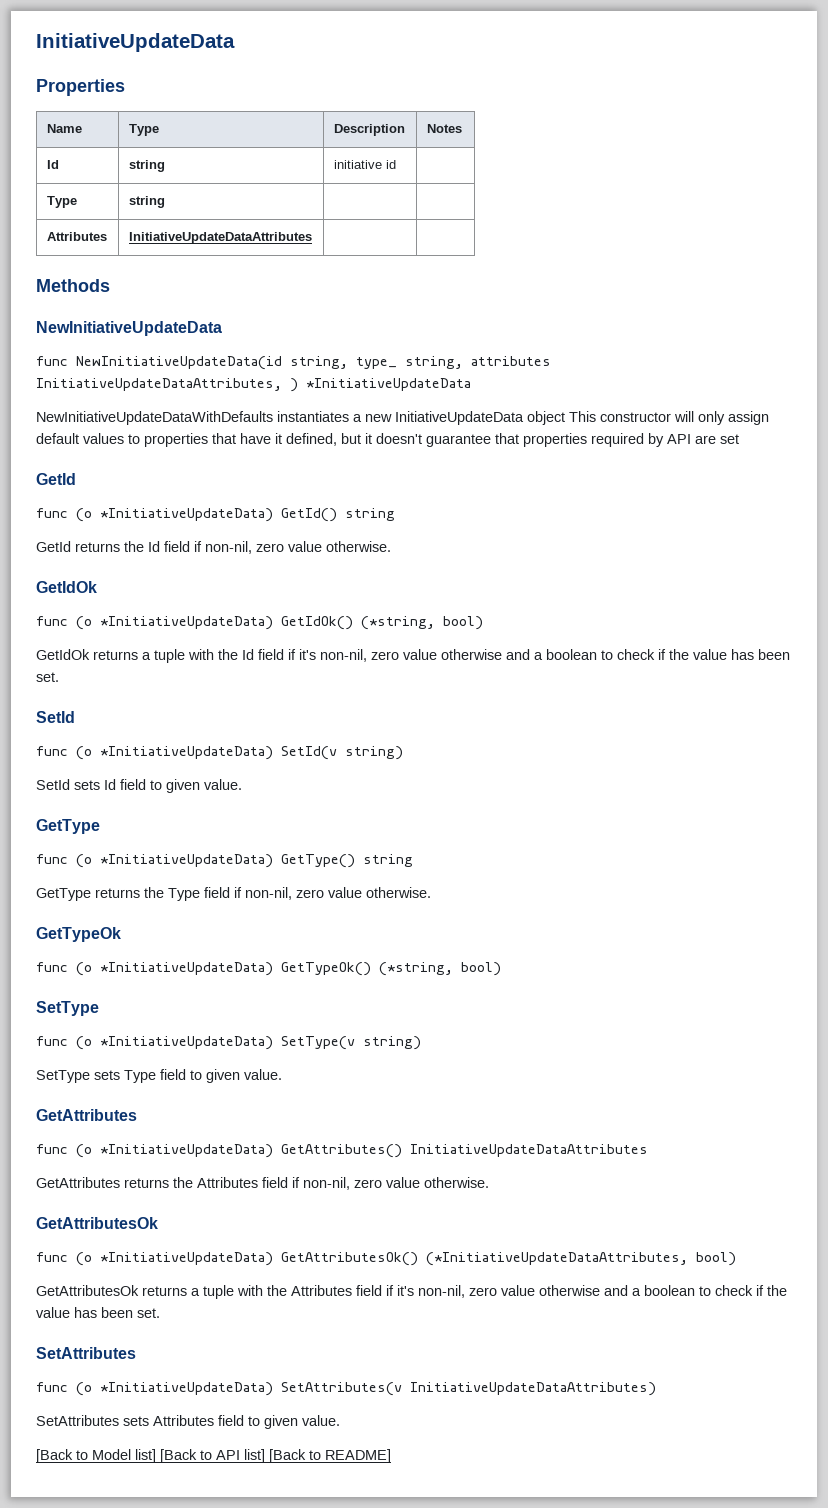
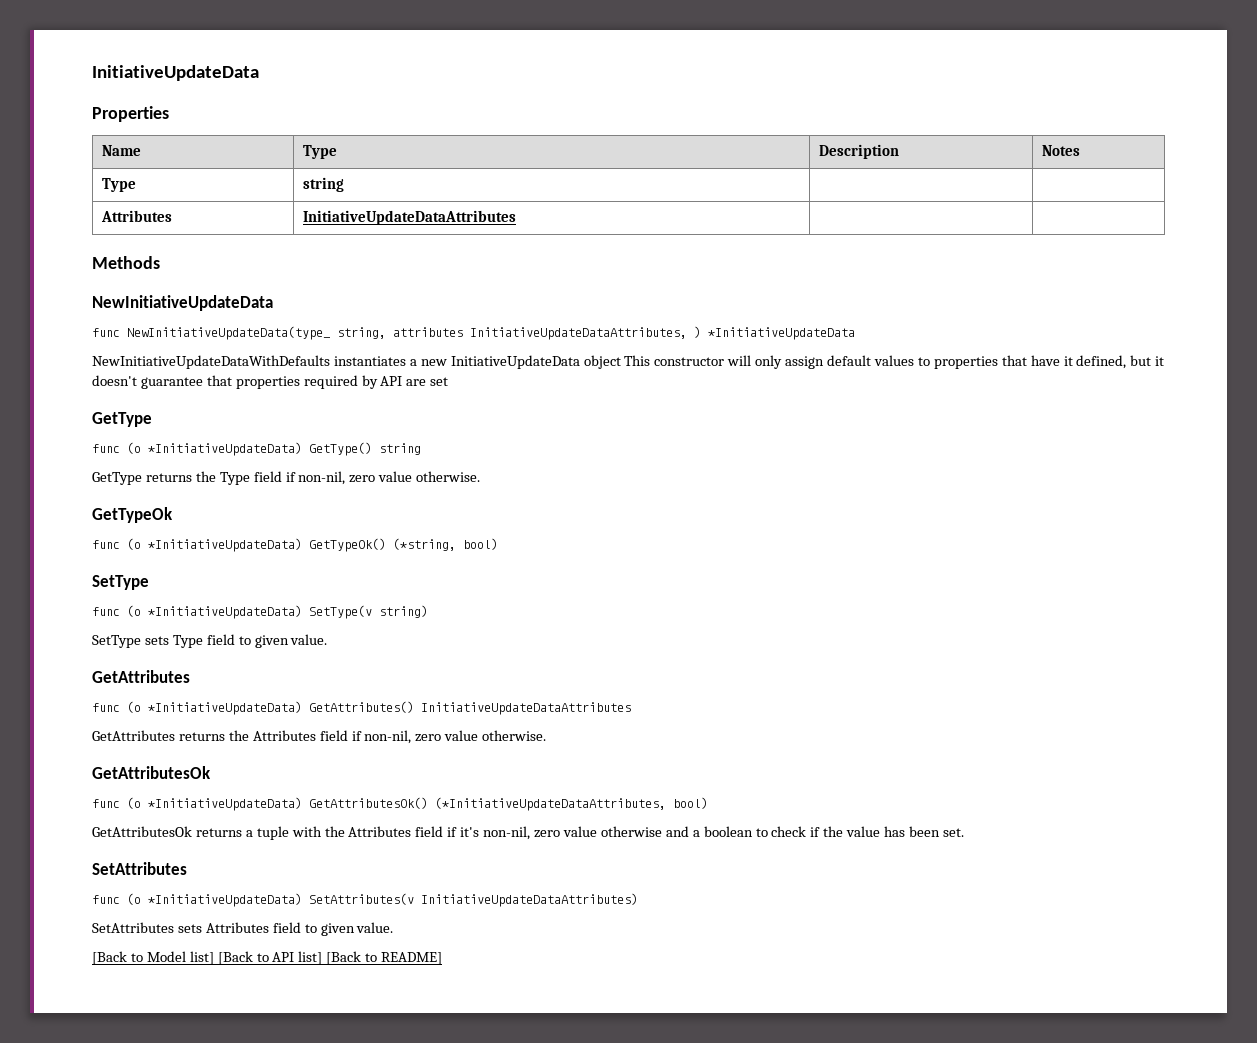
- Id | string | initiative id |
- func NewInitiativeUpdateData(id string, type_ string, attributes InitiativeUpdateDataAttributes, ) *InitiativeUpdateData
+ func NewInitiativeUpdateData(type_ string, attributes InitiativeUpdateDataAttributes, ) *InitiativeUpdateData
  NewInitiativeUpdateDataWithDefaults instantiates a new InitiativeUpdateData object This constructor will only assign default values to properties that have it defined, but it doesn't guarantee that properties required by API are set
- GetId
- func (o *InitiativeUpdateData) GetId() string
- GetId returns the Id field if non-nil, zero value otherwise.
- GetIdOk
- func (o *InitiativeUpdateData) GetIdOk() (*string, bool)
- GetIdOk returns a tuple with the Id field if it's non-nil, zero value otherwise and a boolean to check if the value has been set.
- SetId
- func (o *InitiativeUpdateData) SetId(v string)
- SetId sets Id field to given value.

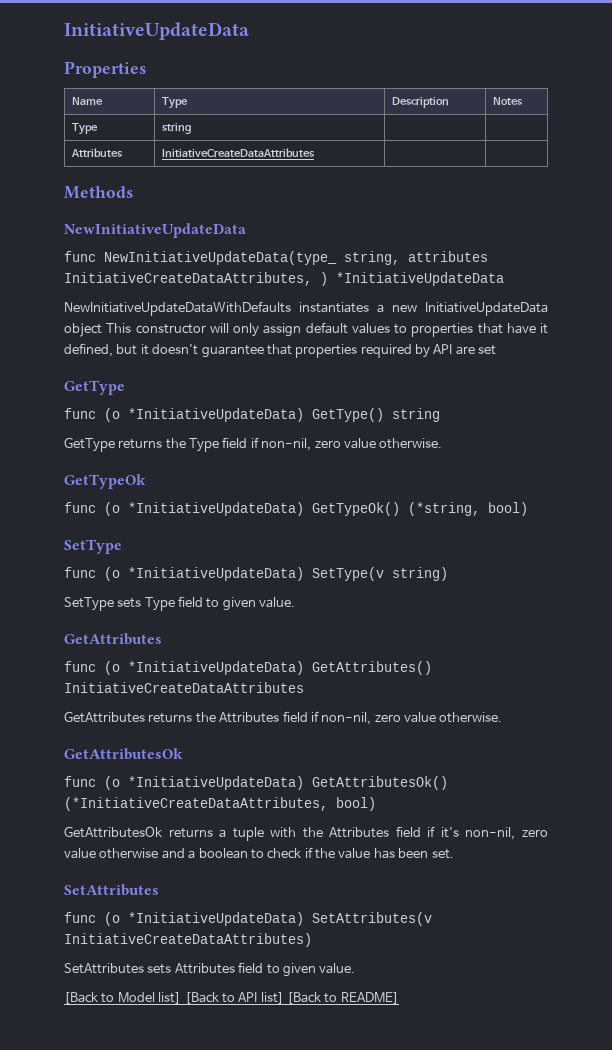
- Attributes | InitiativeUpdateDataAttributes | |
+ Attributes | InitiativeCreateDataAttributes | |
- func NewInitiativeUpdateData(type_ string, attributes InitiativeUpdateDataAttributes, ) *InitiativeUpdateData
+ func NewInitiativeUpdateData(type_ string, attributes InitiativeCreateDataAttributes, ) *InitiativeUpdateData
- func (o *InitiativeUpdateData) GetAttributes() InitiativeUpdateDataAttributes
+ func (o *InitiativeUpdateData) GetAttributes() InitiativeCreateDataAttributes
- func (o *InitiativeUpdateData) GetAttributesOk() (*InitiativeUpdateDataAttributes, bool)
+ func (o *InitiativeUpdateData) GetAttributesOk() (*InitiativeCreateDataAttributes, bool)
- func (o *InitiativeUpdateData) SetAttributes(v InitiativeUpdateDataAttributes)
+ func (o *InitiativeUpdateData) SetAttributes(v InitiativeCreateDataAttributes)

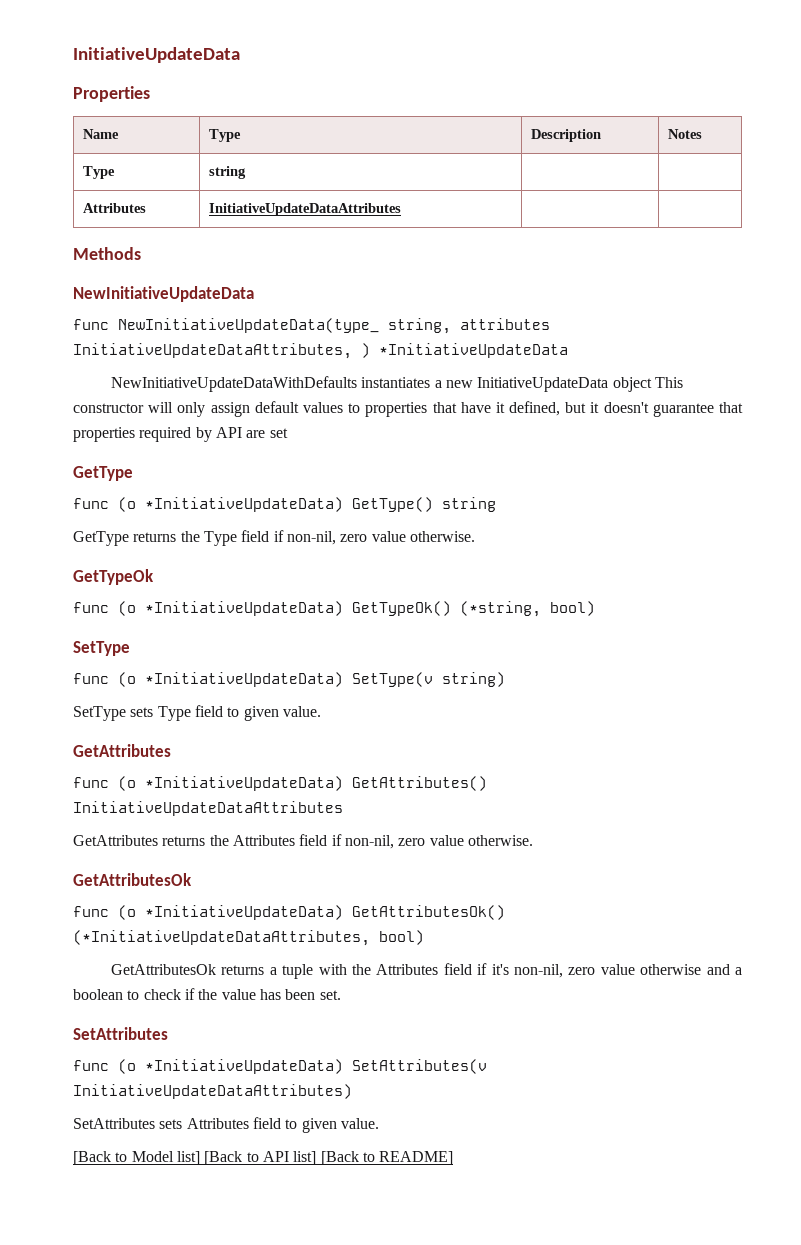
- Attributes | InitiativeCreateDataAttributes | |
+ Attributes | InitiativeUpdateDataAttributes | |
- func NewInitiativeUpdateData(type_ string, attributes InitiativeCreateDataAttributes, ) *InitiativeUpdateData
+ func NewInitiativeUpdateData(type_ string, attributes InitiativeUpdateDataAttributes, ) *InitiativeUpdateData
- func (o *InitiativeUpdateData) GetAttributes() InitiativeCreateDataAttributes
+ func (o *InitiativeUpdateData) GetAttributes() InitiativeUpdateDataAttributes
- func (o *InitiativeUpdateData) GetAttributesOk() (*InitiativeCreateDataAttributes, bool)
+ func (o *InitiativeUpdateData) GetAttributesOk() (*InitiativeUpdateDataAttributes, bool)
- func (o *InitiativeUpdateData) SetAttributes(v InitiativeCreateDataAttributes)
+ func (o *InitiativeUpdateData) SetAttributes(v InitiativeUpdateDataAttributes)

